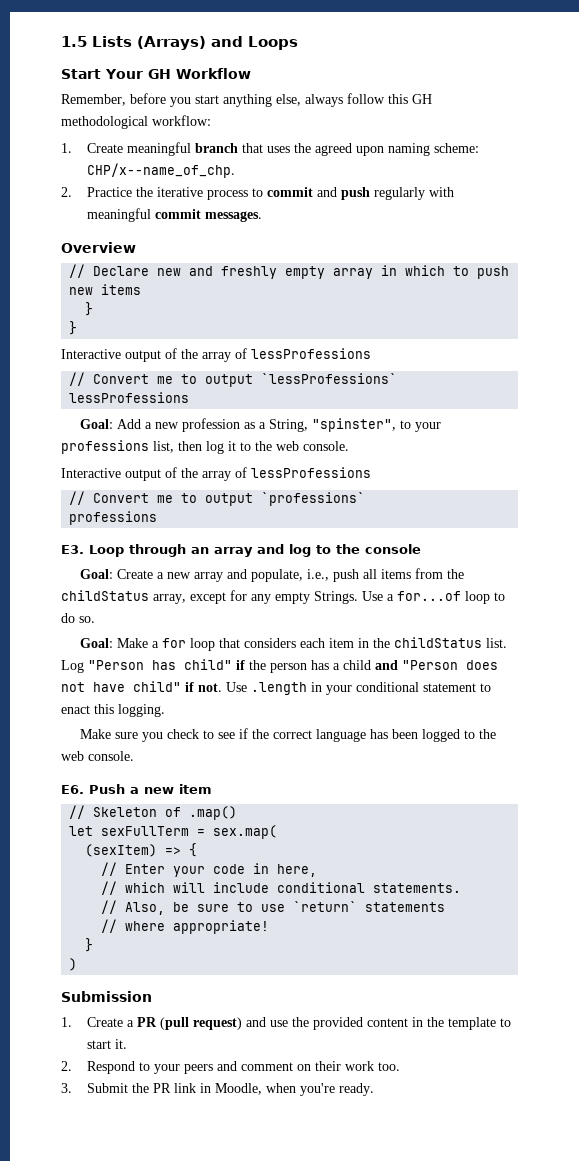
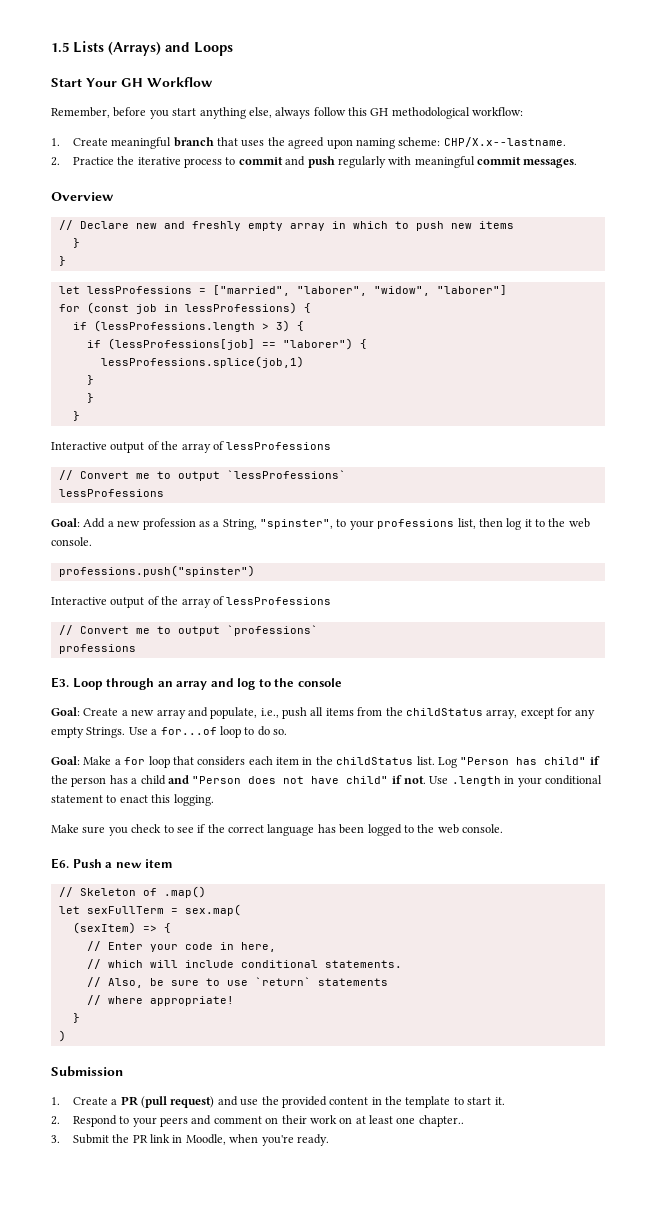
- 1. Create meaningful branch that uses the agreed upon naming scheme: CHP/x--name_of_chp.
+ 1. Create meaningful branch that uses the agreed upon naming scheme: CHP/X.x--lastname.
+ let lessProfessions = ["married", "laborer", "widow", "laborer"]
+ for (const job in lessProfessions) {
+ if (lessProfessions.length > 3) {
+ if (lessProfessions[job] == "laborer") {
+ lessProfessions.splice(job,1)
+ }
+ }
+ }
+ professions.push("spinster")
- 2. Respond to your peers and comment on their work too.
+ 2. Respond to your peers and comment on their work on at least one chapter..

